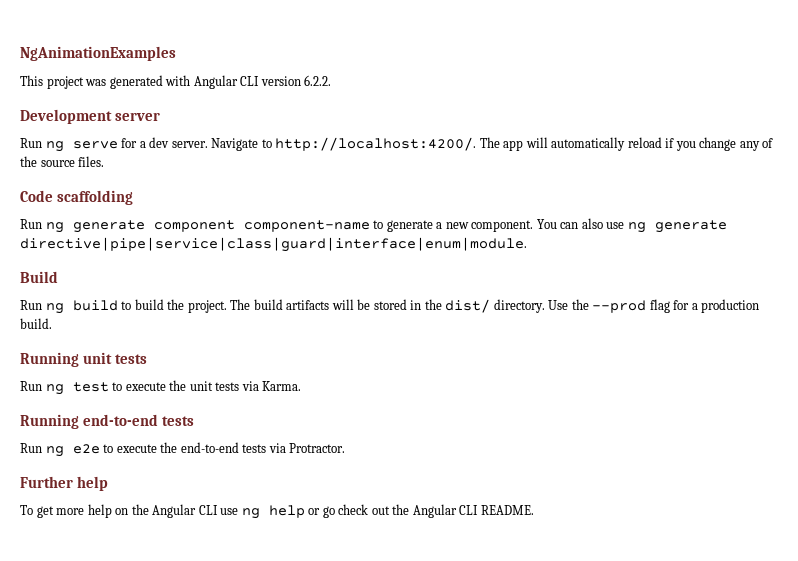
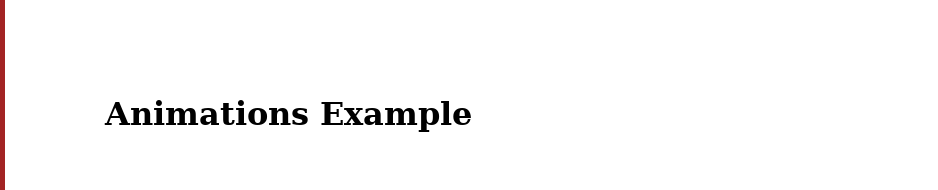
- NgAnimationExamples
- This project was generated with Angular CLI version 6.2.2.
- Development server
- Run ng serve for a dev server. Navigate to http://localhost:4200/. The app will automatically reload if you change any of the source files.
- Code scaffolding
- Run ng generate component component-name to generate a new component. You can also use ng generate directive|pipe|service|class|guard|interface|enum|module.
- Build
- Run ng build to build the project. The build artifacts will be stored in the dist/ directory. Use the --prod flag for a production build.
- Running unit tests
- Run ng test to execute the unit tests via Karma.
- Running end-to-end tests
- Run ng e2e to execute the end-to-end tests via Protractor.
- Further help
- To get more help on the Angular CLI use ng help or go check out the Angular CLI README.
+ Animations Example

